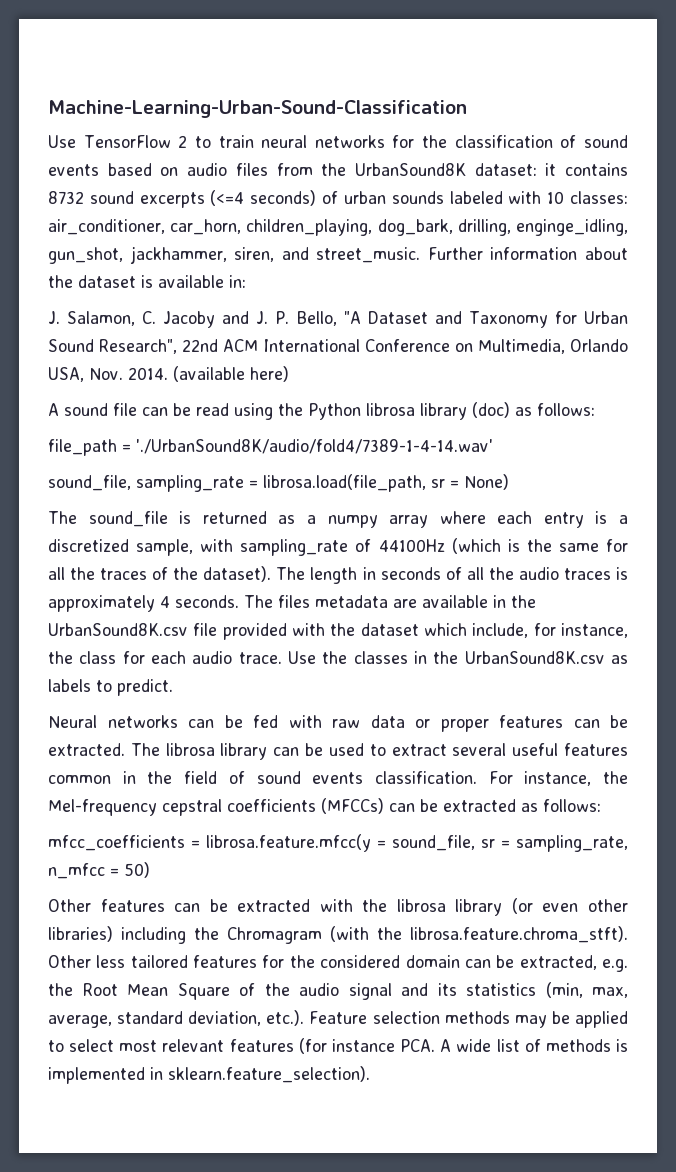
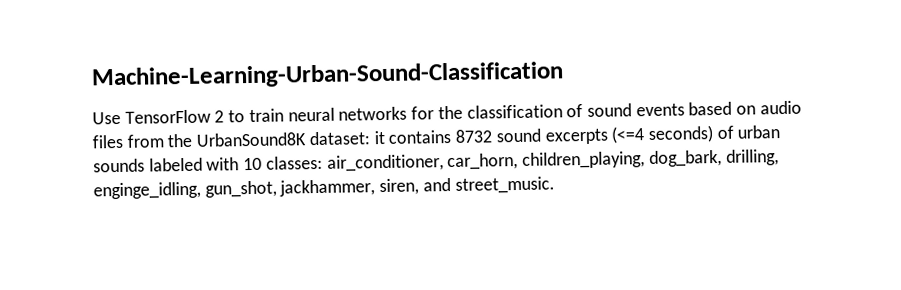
- Further information about the dataset is available in:
- J. Salamon, C. Jacoby and J. P. Bello, "A Dataset and Taxonomy for Urban Sound Research", 22nd ACM International Conference on Multimedia, Orlando USA, Nov. 2014. (available here)
- A sound file can be read using the Python librosa library (doc) as follows:
- file_path = './UrbanSound8K/audio/fold4/7389-1-4-14.wav'
- sound_file, sampling_rate = librosa.load(file_path, sr = None)
- The sound_file is returned as a numpy array where each entry is a discretized sample, with sampling_rate of 44100Hz (which is the same for all the traces of the dataset). The length in seconds of all the audio traces is approximately 4 seconds. The files metadata are available in the UrbanSound8K.csv file provided with the dataset which include, for instance, the class for each audio trace. Use the classes in the UrbanSound8K.csv as labels to predict.
- Neural networks can be fed with raw data or proper features can be extracted. The librosa library can be used to extract several useful features common in the field of sound events classification. For instance, the Mel-frequency cepstral coefficients (MFCCs) can be extracted as follows:
- mfcc_coefficients = librosa.feature.mfcc(y = sound_file, sr = sampling_rate, n_mfcc = 50)
- Other features can be extracted with the librosa library (or even other libraries) including the Chromagram (with the librosa.feature.chroma_stft). Other less tailored features for the considered domain can be extracted, e.g. the Root Mean Square of the audio signal and its statistics (min, max, average, standard deviation, etc.). Feature selection methods may be applied to select most relevant features (for instance PCA. A wide list of methods is implemented in sklearn.feature_selection).

